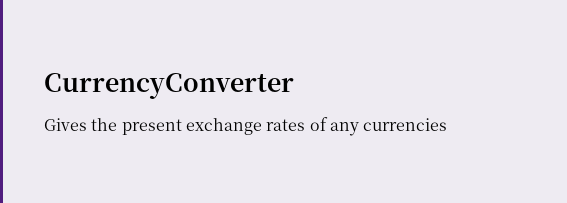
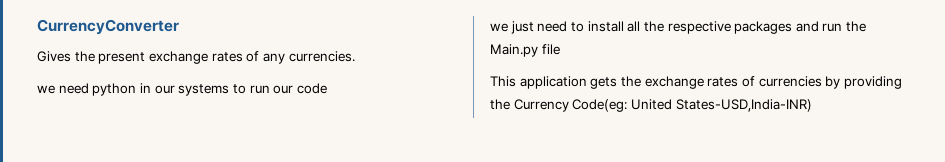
- Gives the present exchange rates of any currencies
+ Gives the present exchange rates of any currencies.
+ we need python in our systems to run our code
+ we just need to install all the respective packages and run the Main.py file
+ This application gets the exchange rates of currencies by providing the Currency Code(eg: United States-USD,India-INR)

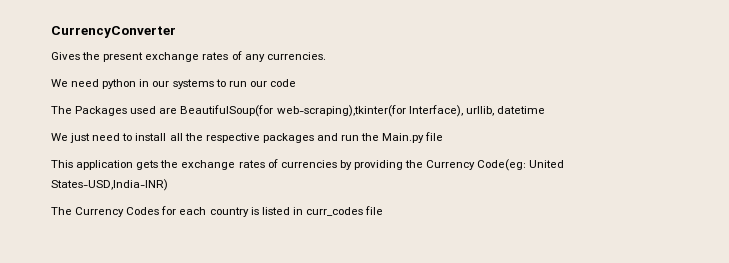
- we need python in our systems to run our code
+ We need python in our systems to run our code
- we just need to install all the respective packages and run the Main.py file
+ The Packages used are BeautifulSoup(for web-scraping),tkinter(for Interface), urllib, datetime
+ We just need to install all the respective packages and run the Main.py file
+ The Currency Codes for each country is listed in curr_codes file

